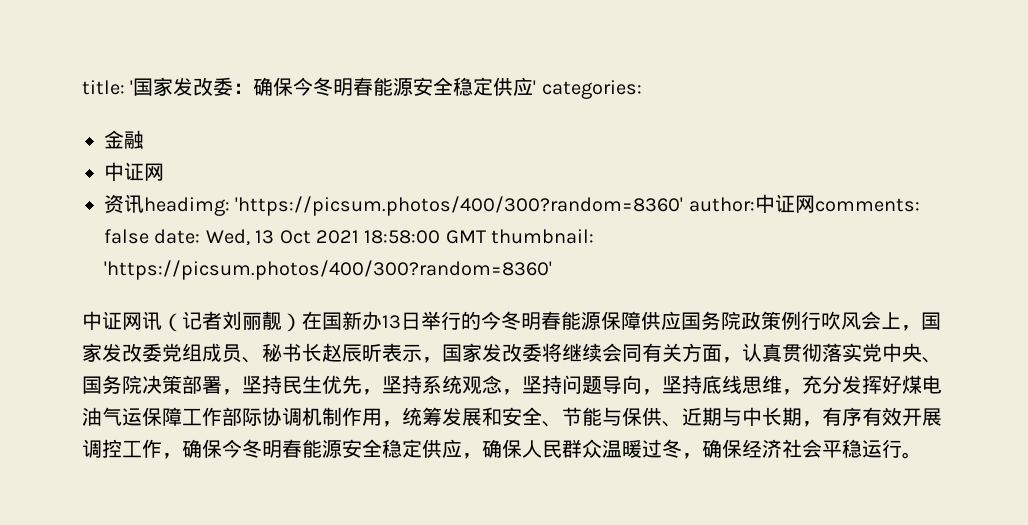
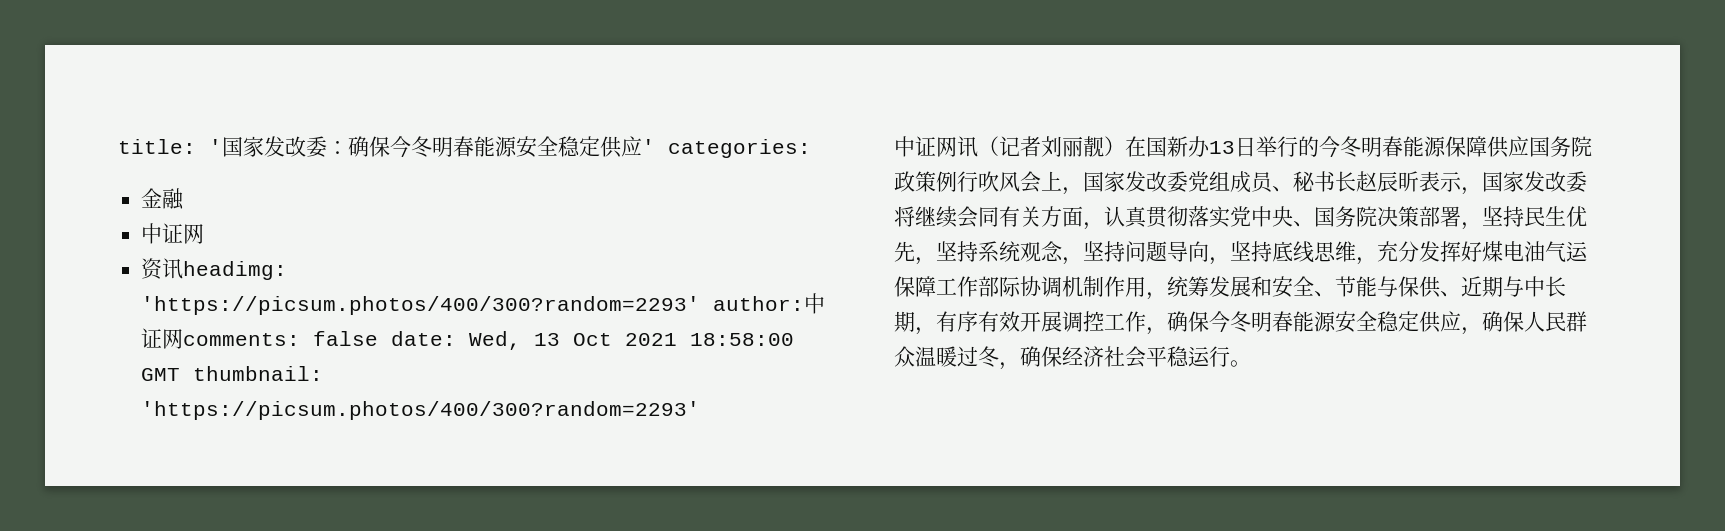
- 资讯headimg: 'https://picsum.photos/400/300?random=8360' author:中证网comments: false date: Wed, 13 Oct 2021 18:58:00 GMT thumbnail: 'https://picsum.photos/400/300?random=8360'
+ 资讯headimg: 'https://picsum.photos/400/300?random=2293' author:中证网comments: false date: Wed, 13 Oct 2021 18:58:00 GMT thumbnail: 'https://picsum.photos/400/300?random=2293'

